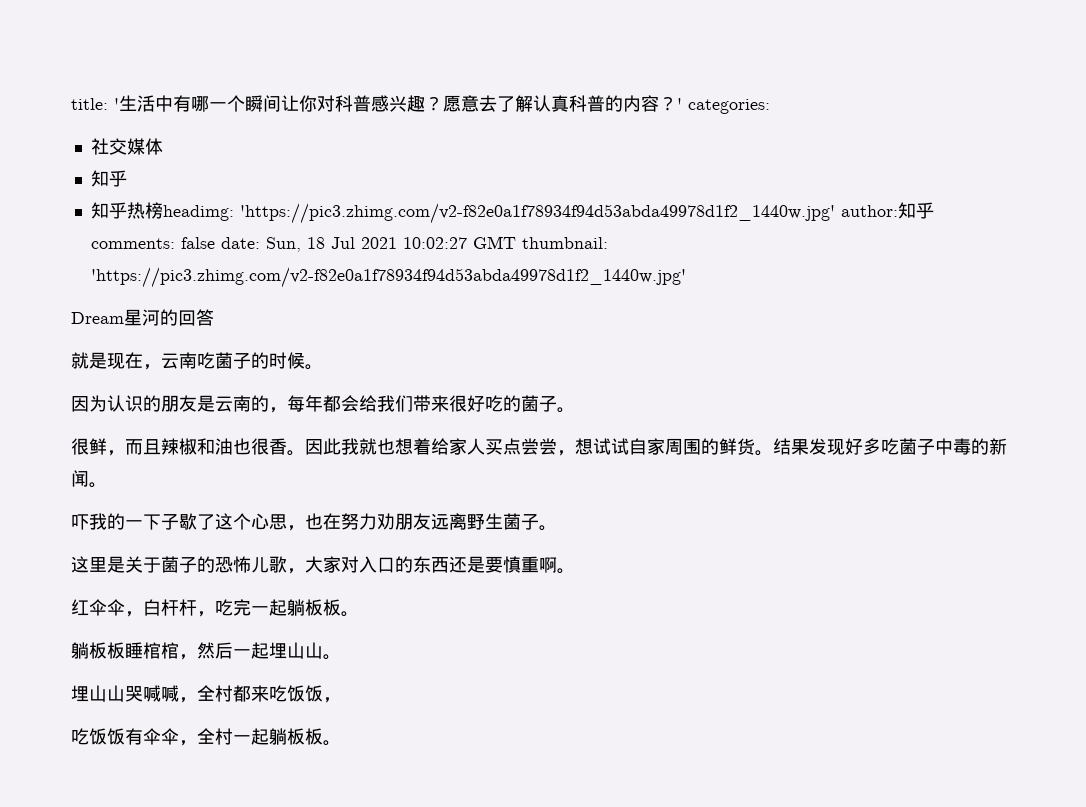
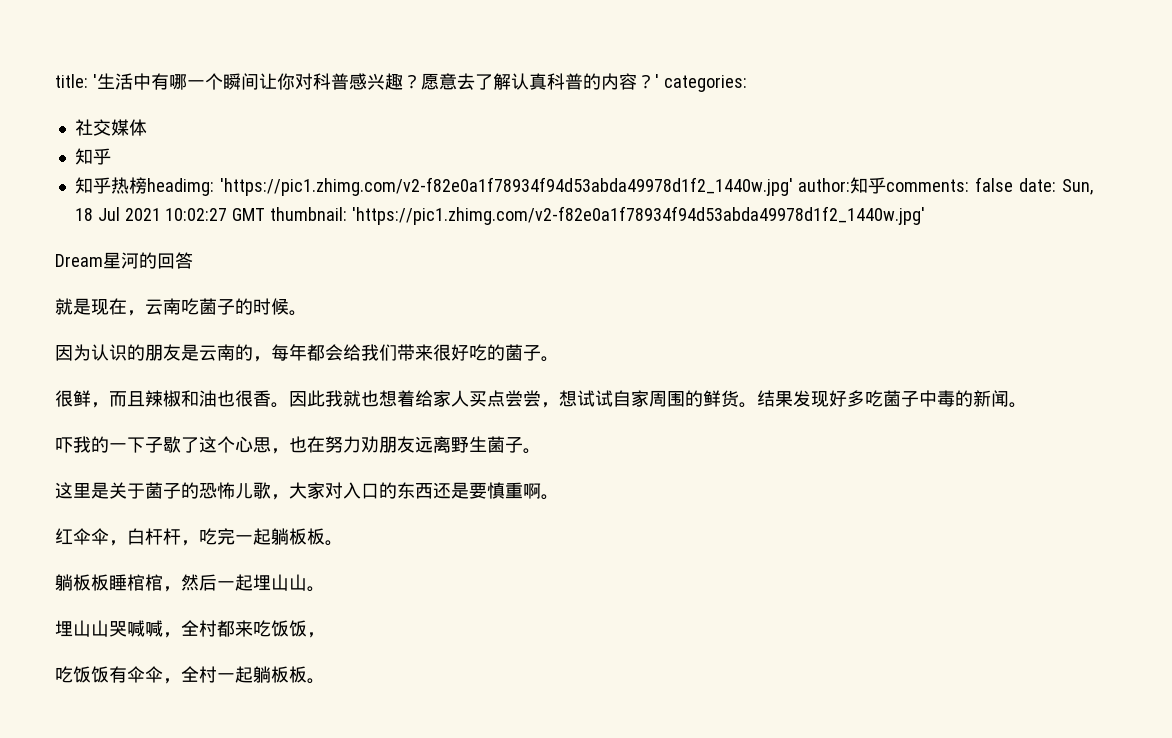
- 知乎热榜headimg: 'https://pic3.zhimg.com/v2-f82e0a1f78934f94d53abda49978d1f2_1440w.jpg' author:知乎comments: false date: Sun, 18 Jul 2021 10:02:27 GMT thumbnail: 'https://pic3.zhimg.com/v2-f82e0a1f78934f94d53abda49978d1f2_1440w.jpg'
+ 知乎热榜headimg: 'https://pic1.zhimg.com/v2-f82e0a1f78934f94d53abda49978d1f2_1440w.jpg' author:知乎comments: false date: Sun, 18 Jul 2021 10:02:27 GMT thumbnail: 'https://pic1.zhimg.com/v2-f82e0a1f78934f94d53abda49978d1f2_1440w.jpg'

